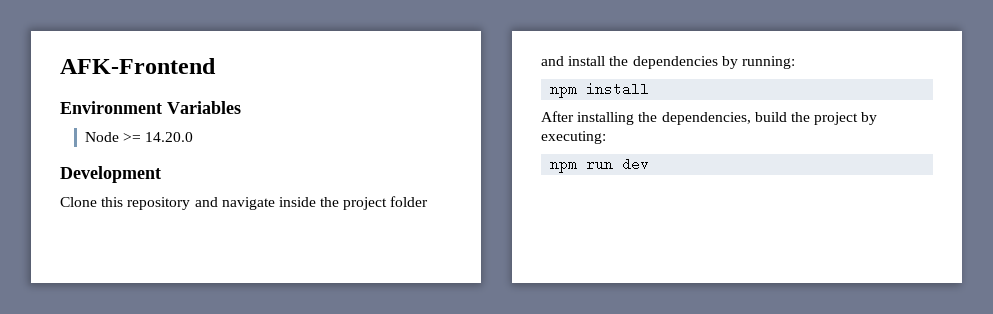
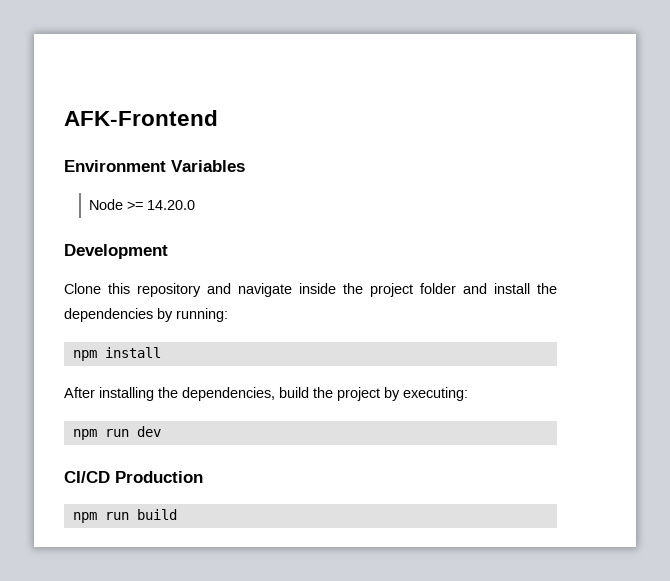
+ CI/CD Production
+ npm run build

